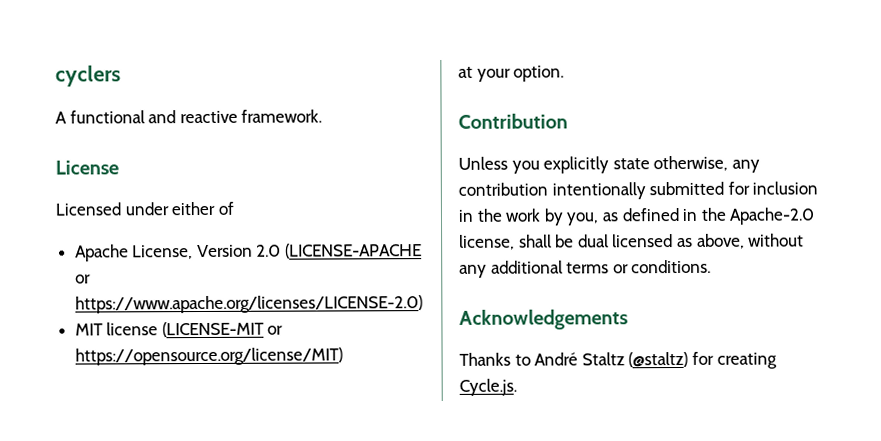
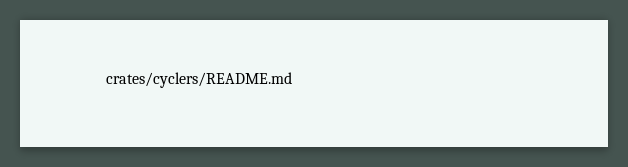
- cyclers
- A functional and reactive framework.
- License
- Licensed under either of
- Apache License, Version 2.0 (LICENSE-APACHE or https://www.apache.org/licenses/LICENSE-2.0)
- MIT license (LICENSE-MIT or https://opensource.org/license/MIT)
- at your option.
- Contribution
- Unless you explicitly state otherwise, any contribution intentionally submitted for inclusion in the work by you, as defined in the Apache-2.0 license, shall be dual licensed as above, without any additional terms or conditions.
- Acknowledgements
- Thanks to André Staltz (@staltz) for creating Cycle.js.
+ crates/cyclers/README.md

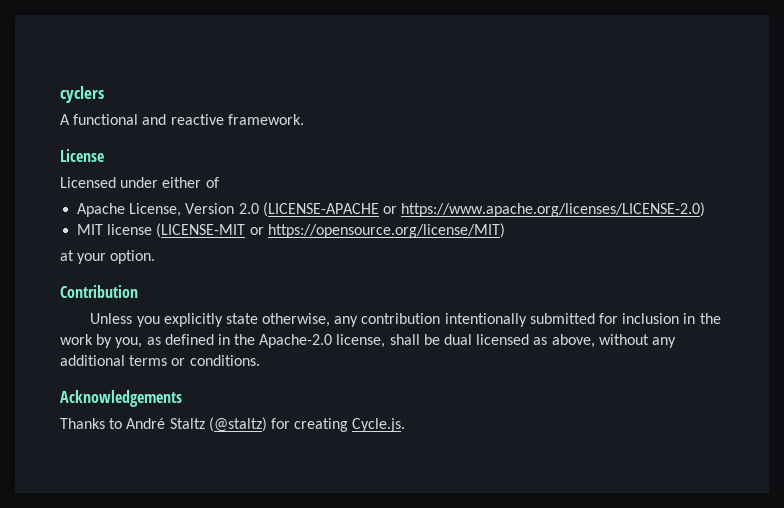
- crates/cyclers/README.md
+ cyclers
+ A functional and reactive framework.
+ License
+ Licensed under either of
+ Apache License, Version 2.0 (LICENSE-APACHE or https://www.apache.org/licenses/LICENSE-2.0)
+ MIT license (LICENSE-MIT or https://opensource.org/license/MIT)
+ at your option.
+ Contribution
+ Unless you explicitly state otherwise, any contribution intentionally submitted for inclusion in the work by you, as defined in the Apache-2.0 license, shall be dual licensed as above, without any additional terms or conditions.
+ Acknowledgements
+ Thanks to André Staltz (@staltz) for creating Cycle.js.

